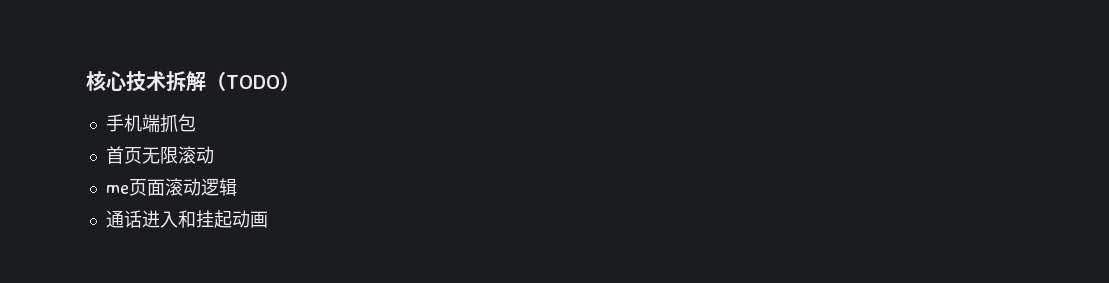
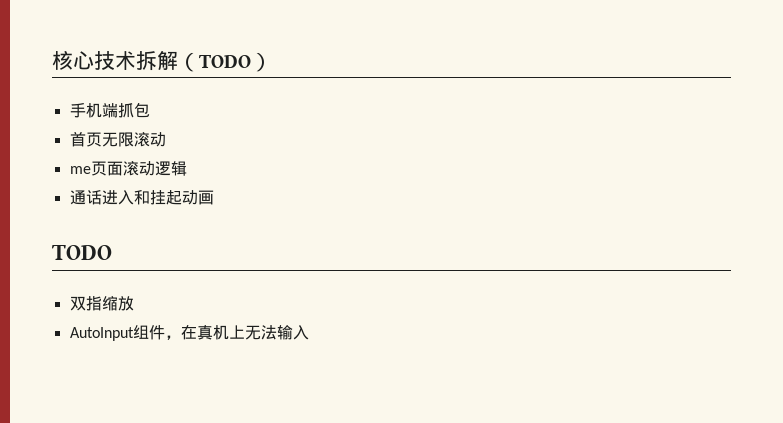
  通话进入和挂起动画
+ TODO
+ 双指缩放
+ AutoInput组件，在真机上无法输入

